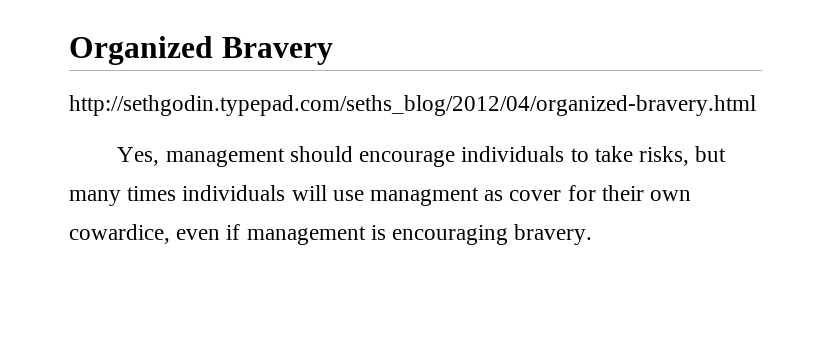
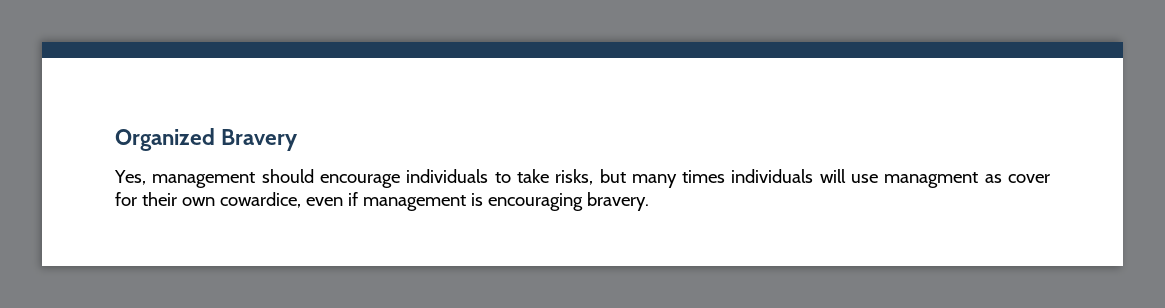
- http://sethgodin.typepad.com/seths_blog/2012/04/organized-bravery.html

